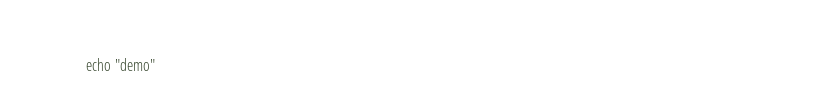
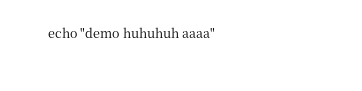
- echo "demo"
+ echo "demo huhuhuh aaaa"

